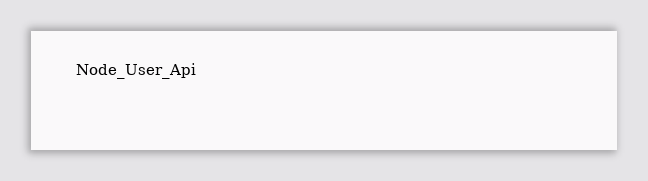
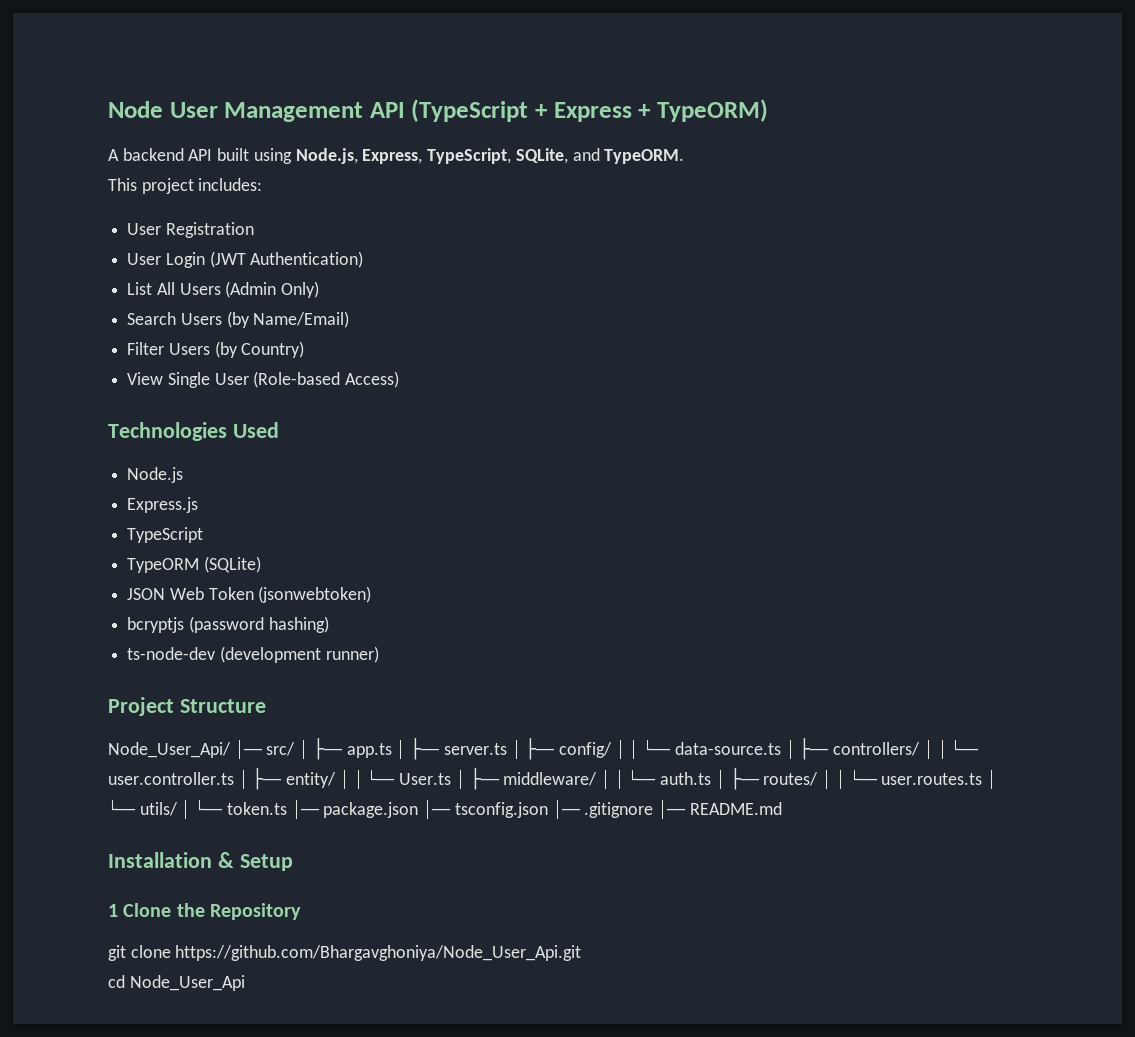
- Node_User_Api
+ Node User Management API (TypeScript + Express + TypeORM)
+ A backend API built using Node.js, Express, TypeScript, SQLite, and TypeORM.
+ This project includes:
+ User Registration
+ User Login (JWT Authentication)
+ List All Users (Admin Only)
+ Search Users (by Name/Email)
+ Filter Users (by Country)
+ View Single User (Role-based Access)
+ Technologies Used
+ Node.js
+ Express.js
+ TypeScript
+ TypeORM (SQLite)
+ JSON Web Token (jsonwebtoken)
+ bcryptjs (password hashing)
+ ts-node-dev (development runner)
+ Project Structure
+ Node_User_Api/ │── src/ │ ├── app.ts │ ├── server.ts │ ├── config/ │ │ └── data-source.ts │ ├── controllers/ │ │ └── user.controller.ts │ ├── entity/ │ │ └── User.ts │ ├── middleware/ │ │ └── auth.ts │ ├── routes/ │ │ └── user.routes.ts │ └── utils/ │ └── token.ts │── package.json │── tsconfig.json │── .gitignore │── README.md
+ Installation & Setup
+ 1 Clone the Repository
+ git clone https://github.com/Bhargavghoniya/Node_User_Api.git
+ cd Node_User_Api

